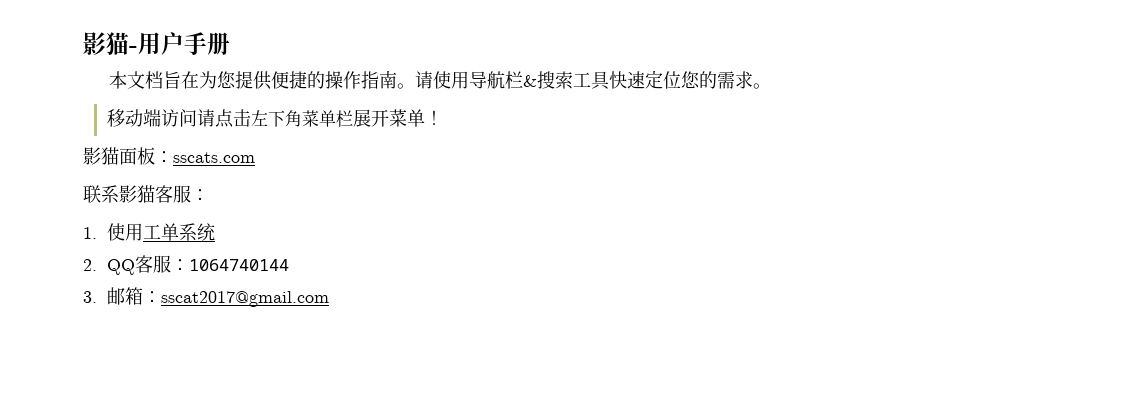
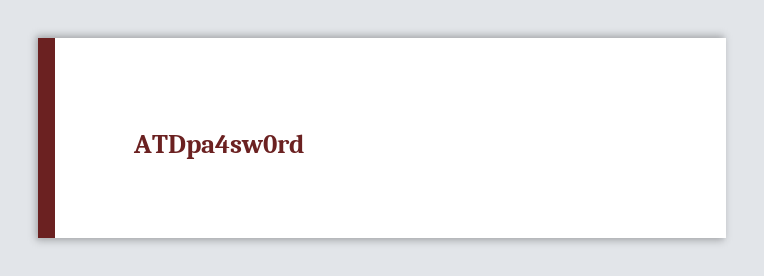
- 影猫-用户手册
- 本文档旨在为您提供便捷的操作指南。请使用导航栏&搜索工具快速定位您的需求。
- 移动端访问请点击左下角菜单栏展开菜单！
- 影猫面板：sscats.com
- 联系影猫客服：
- 1.使用工单系统
- 2. QQ客服：1064740144
- 3.邮箱：sscat2017@gmail.com
+ ATDpa4sw0rd

